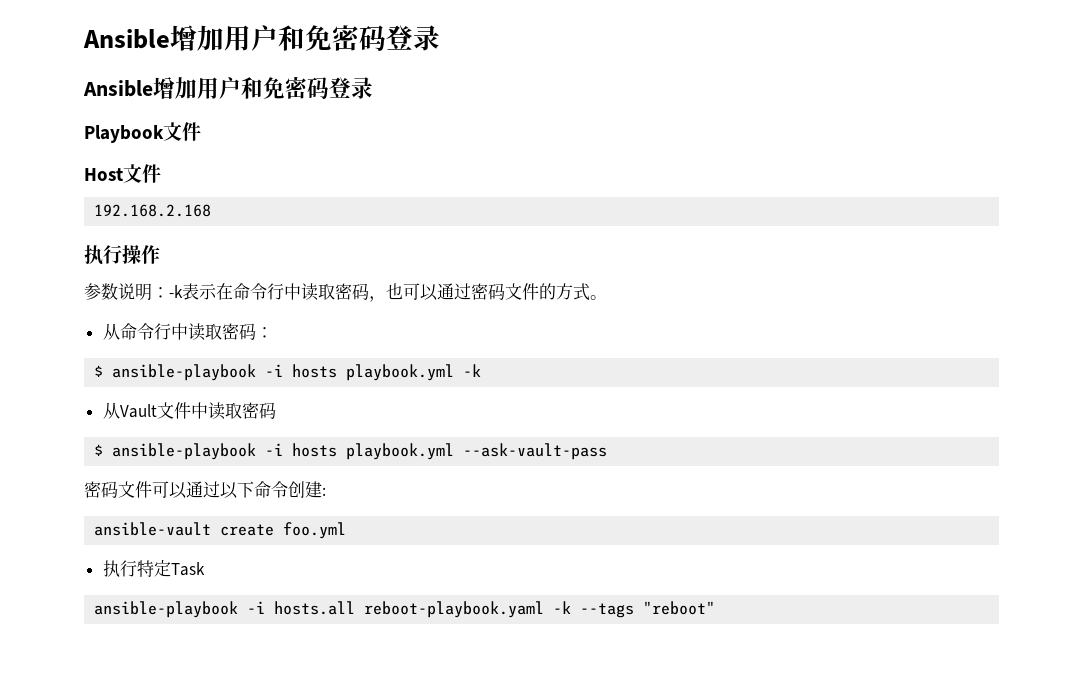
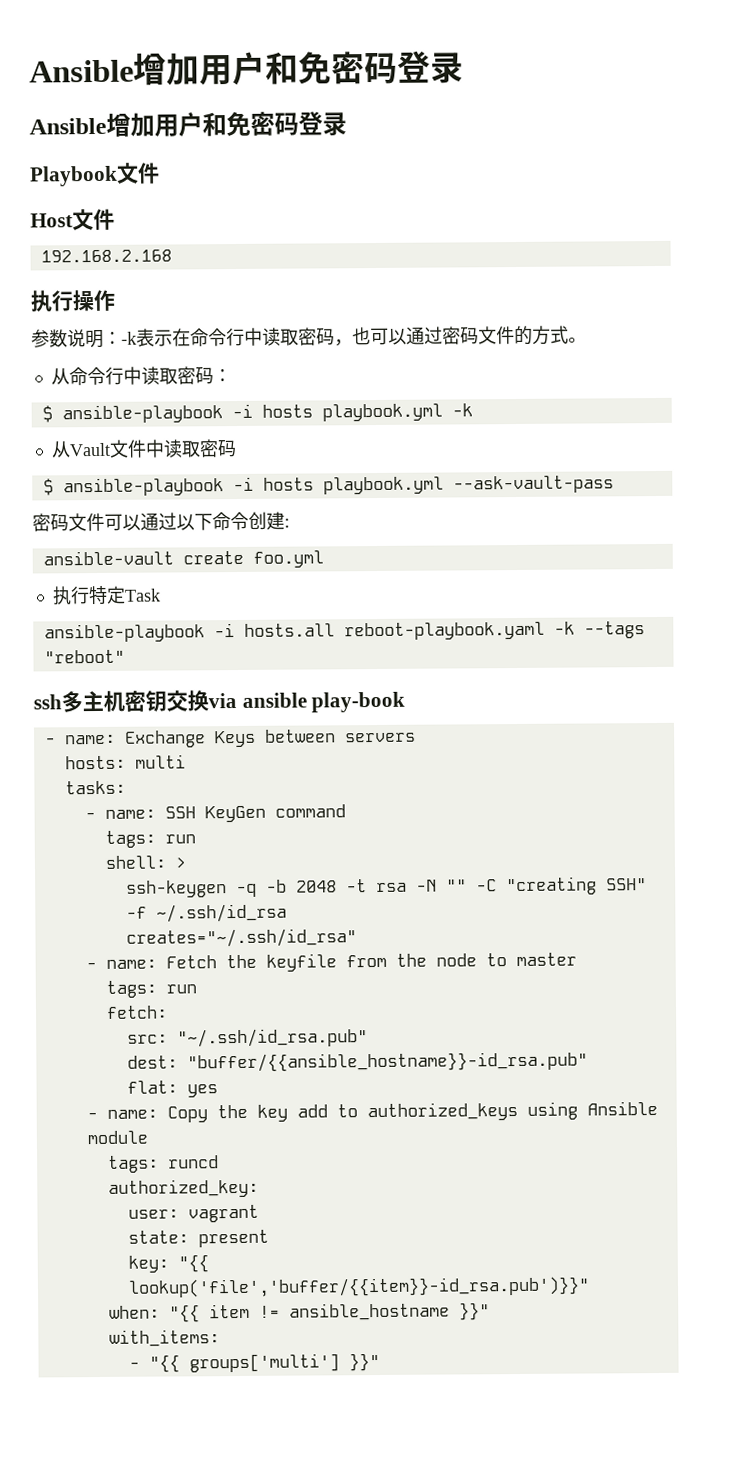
+ ssh多主机密钥交换via ansible play-book
+ - name: Exchange Keys between servers
+ hosts: multi
+ tasks:
+ - name: SSH KeyGen command
+ tags: run
+ shell: >
+ ssh-keygen -q -b 2048 -t rsa -N "" -C "creating SSH" -f ~/.ssh/id_rsa
+ creates="~/.ssh/id_rsa"
+ - name: Fetch the keyfile from the node to master
+ tags: run
+ fetch:
+ src: "~/.ssh/id_rsa.pub"
+ dest: "buffer/{{ansible_hostname}}-id_rsa.pub"
+ flat: yes
+ - name: Copy the key add to authorized_keys using Ansible module
+ tags: runcd
+ authorized_key:
+ user: vagrant
+ state: present
+ key: "{{ lookup('file','buffer/{{item}}-id_rsa.pub')}}"
+ when: "{{ item != ansible_hostname }}"
+ with_items:
+ - "{{ groups['multi'] }}"

